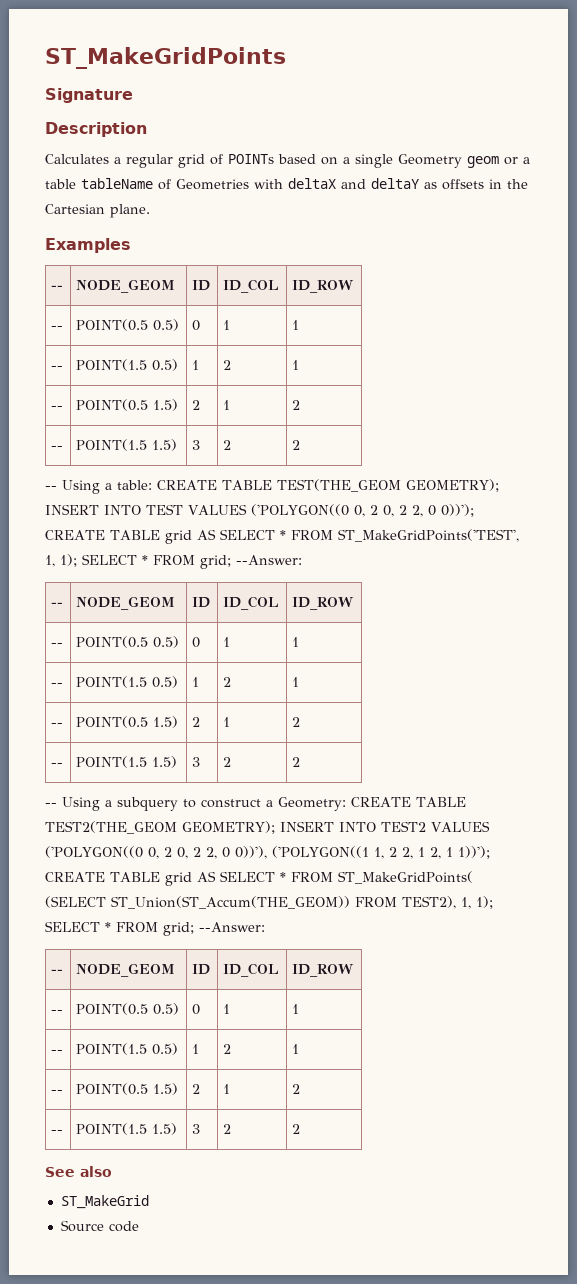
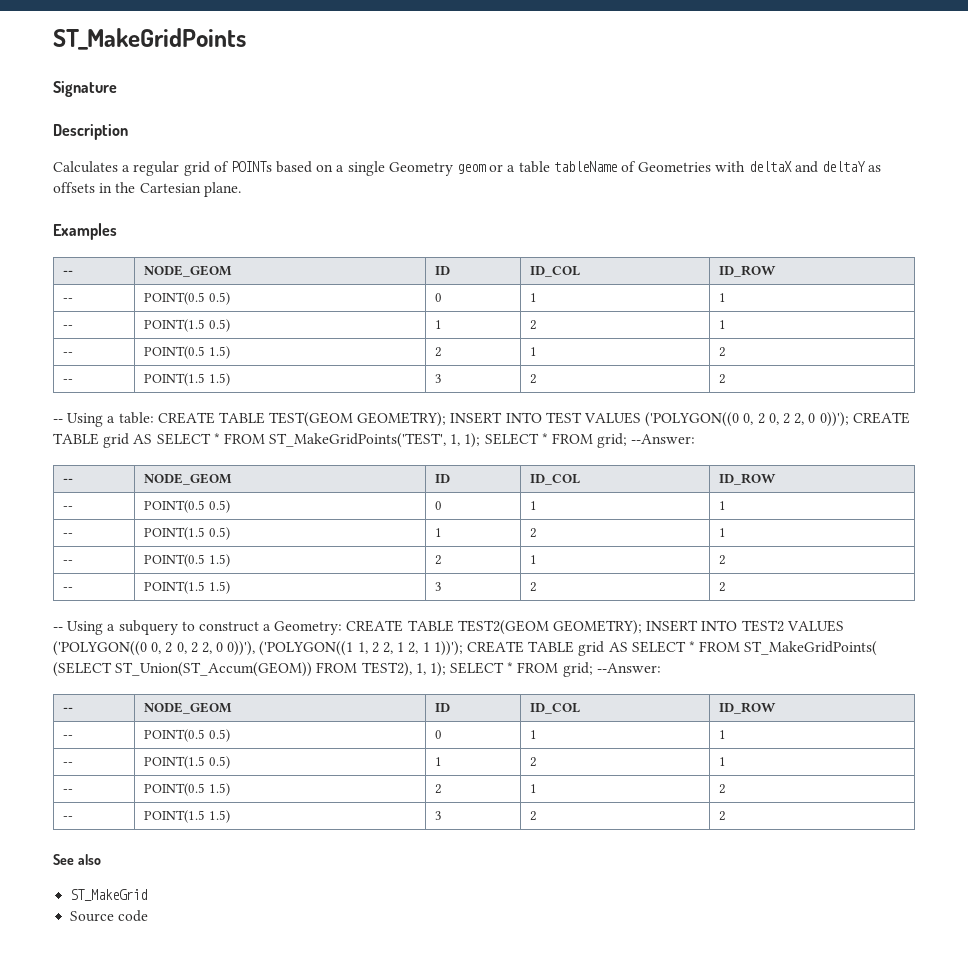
- -- Using a table: CREATE TABLE TEST(THE_GEOM GEOMETRY); INSERT INTO TEST VALUES ('POLYGON((0 0, 2 0, 2 2, 0 0))'); CREATE TABLE grid AS SELECT * FROM ST_MakeGridPoints('TEST', 1, 1); SELECT * FROM grid; --Answer:
+ -- Using a table: CREATE TABLE TEST(GEOM GEOMETRY); INSERT INTO TEST VALUES ('POLYGON((0 0, 2 0, 2 2, 0 0))'); CREATE TABLE grid AS SELECT * FROM ST_MakeGridPoints('TEST', 1, 1); SELECT * FROM grid; --Answer:
- -- Using a subquery to construct a Geometry: CREATE TABLE TEST2(THE_GEOM GEOMETRY); INSERT INTO TEST2 VALUES ('POLYGON((0 0, 2 0, 2 2, 0 0))'), ('POLYGON((1 1, 2 2, 1 2, 1 1))'); CREATE TABLE grid AS SELECT * FROM ST_MakeGridPoints( (SELECT ST_Union(ST_Accum(THE_GEOM)) FROM TEST2), 1, 1); SELECT * FROM grid; --Answer:
+ -- Using a subquery to construct a Geometry: CREATE TABLE TEST2(GEOM GEOMETRY); INSERT INTO TEST2 VALUES ('POLYGON((0 0, 2 0, 2 2, 0 0))'), ('POLYGON((1 1, 2 2, 1 2, 1 1))'); CREATE TABLE grid AS SELECT * FROM ST_MakeGridPoints( (SELECT ST_Union(ST_Accum(GEOM)) FROM TEST2), 1, 1); SELECT * FROM grid; --Answer:

